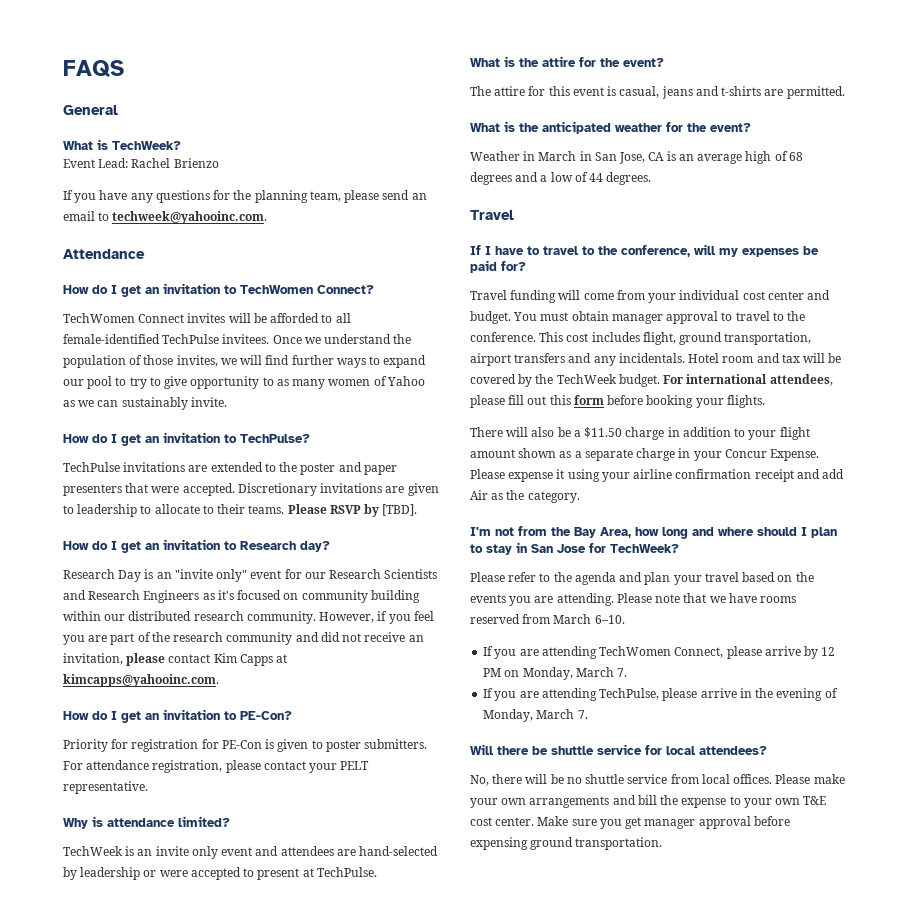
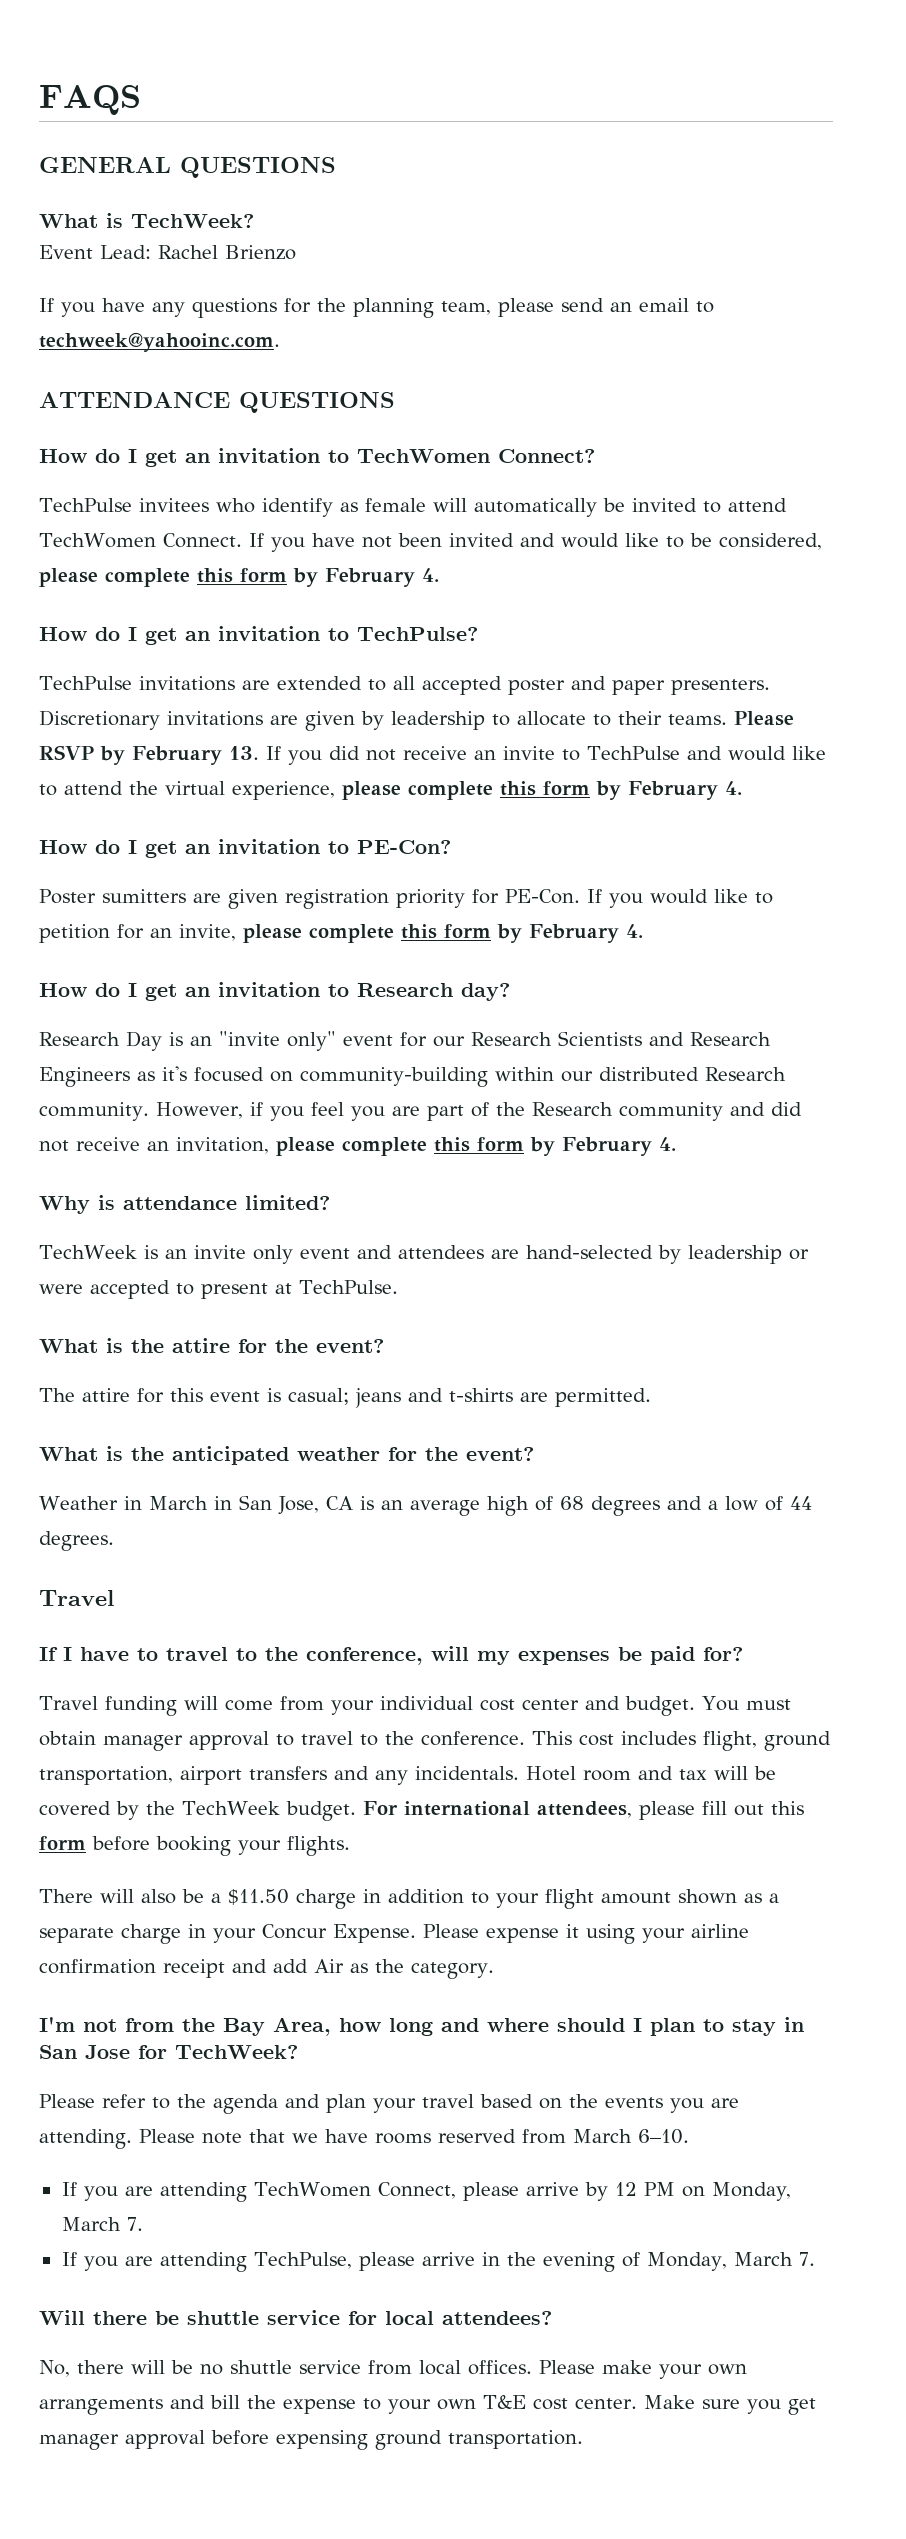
- General
+ GENERAL QUESTIONS
- Attendance
+ ATTENDANCE QUESTIONS
- TechWomen Connect invites will be afforded to all female-identified TechPulse invitees. Once we understand the population of those invites, we will find further ways to expand our pool to try to give opportunity to as many women of Yahoo as we can sustainably invite.
+ TechPulse invitees who identify as female will automatically be invited to attend TechWomen Connect. If you have not been invited and would like to be considered, please complete this form by February 4.
- TechPulse invitations are extended to the poster and paper presenters that were accepted.
+ TechPulse invitations are extended to all accepted poster and paper presenters.
- Discretionary invitations are given to leadership to allocate to their teams.
+ Discretionary invitations are given by leadership to allocate to their teams.
- Please RSVP by [TBD].
+ Please RSVP by February 13. If you did not receive an invite to TechPulse and would like to attend the virtual experience, please complete this form by February 4.
+ How do I get an invitation to PE-Con?
+ Poster sumitters are given registration priority for PE-Con. If you would like to petition for an invite, please complete this form by February 4.
- Research Day is an "invite only" event for our Research Scientists and Research Engineers as it's focused on community building within our distributed research community.
+ Research Day is an "invite only" event for our Research Scientists and Research Engineers as it's focused on community-building within our distributed Research community.
- However, if you feel you are part of the research community and did not receive an invitation, please contact Kim Capps at kimcapps@yahooinc.com.
- How do I get an invitation to PE-Con?
- Priority for registration for PE-Con is given to poster submitters. For attendance registration, please contact your PELT representative.
+ However, if you feel you are part of the Research community and did not receive an invitation, please complete this form by February 4.
- The attire for this event is casual, jeans and t-shirts are permitted.
+ The attire for this event is casual; jeans and t-shirts are permitted.

